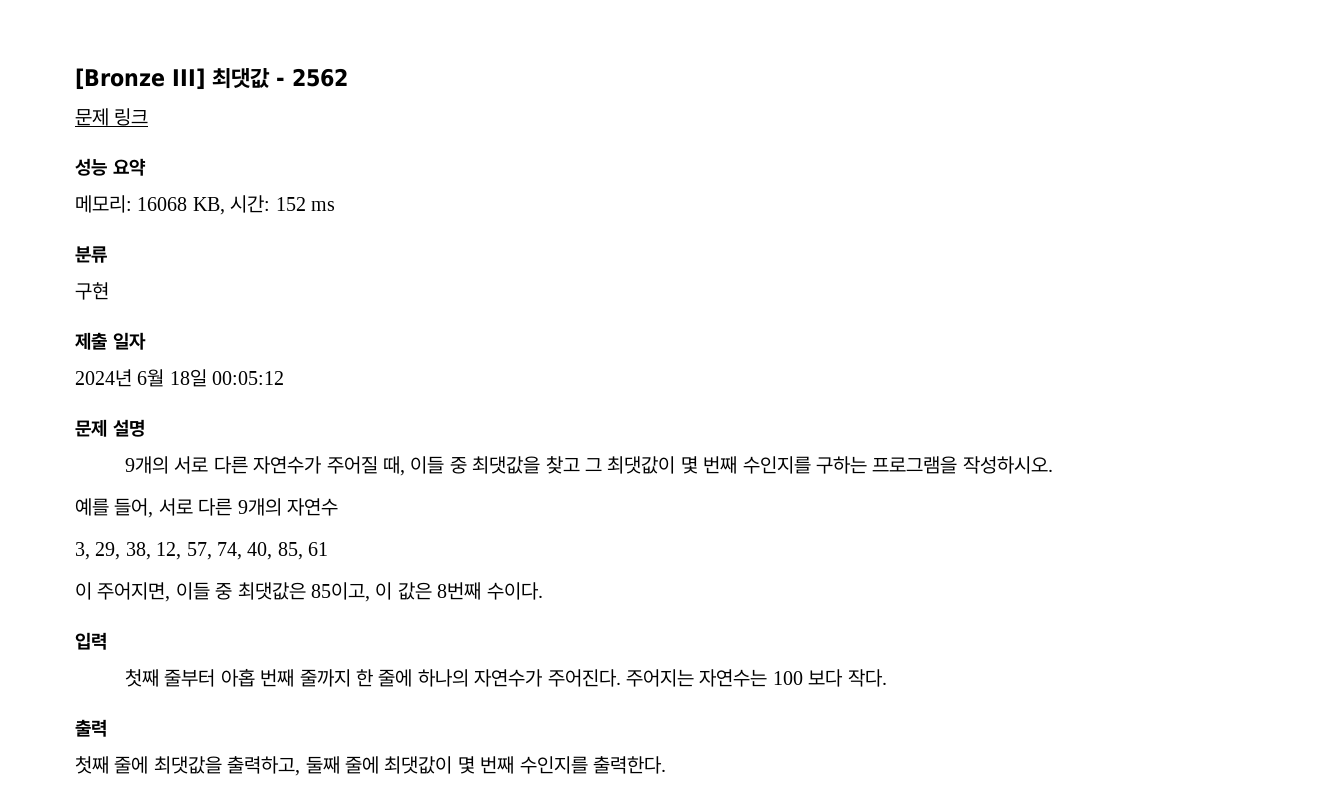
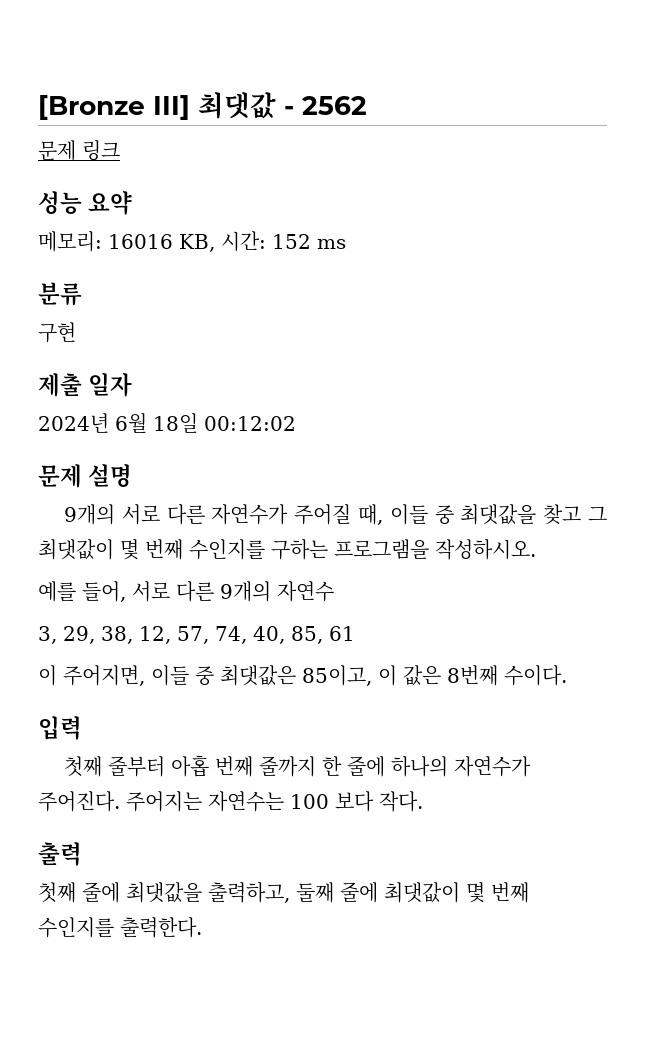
- 메모리: 16068 KB, 시간: 152 ms
+ 메모리: 16016 KB, 시간: 152 ms
- 2024년 6월 18일 00:05:12
+ 2024년 6월 18일 00:12:02

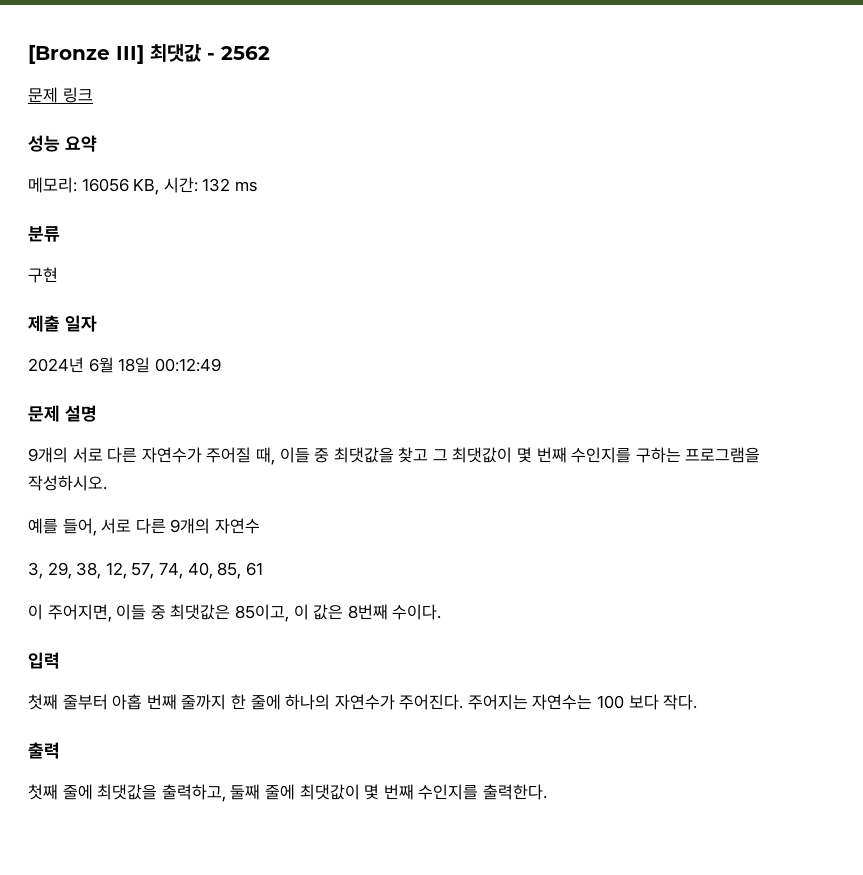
- 메모리: 16016 KB, 시간: 152 ms
+ 메모리: 16056 KB, 시간: 132 ms
- 2024년 6월 18일 00:12:02
+ 2024년 6월 18일 00:12:49

